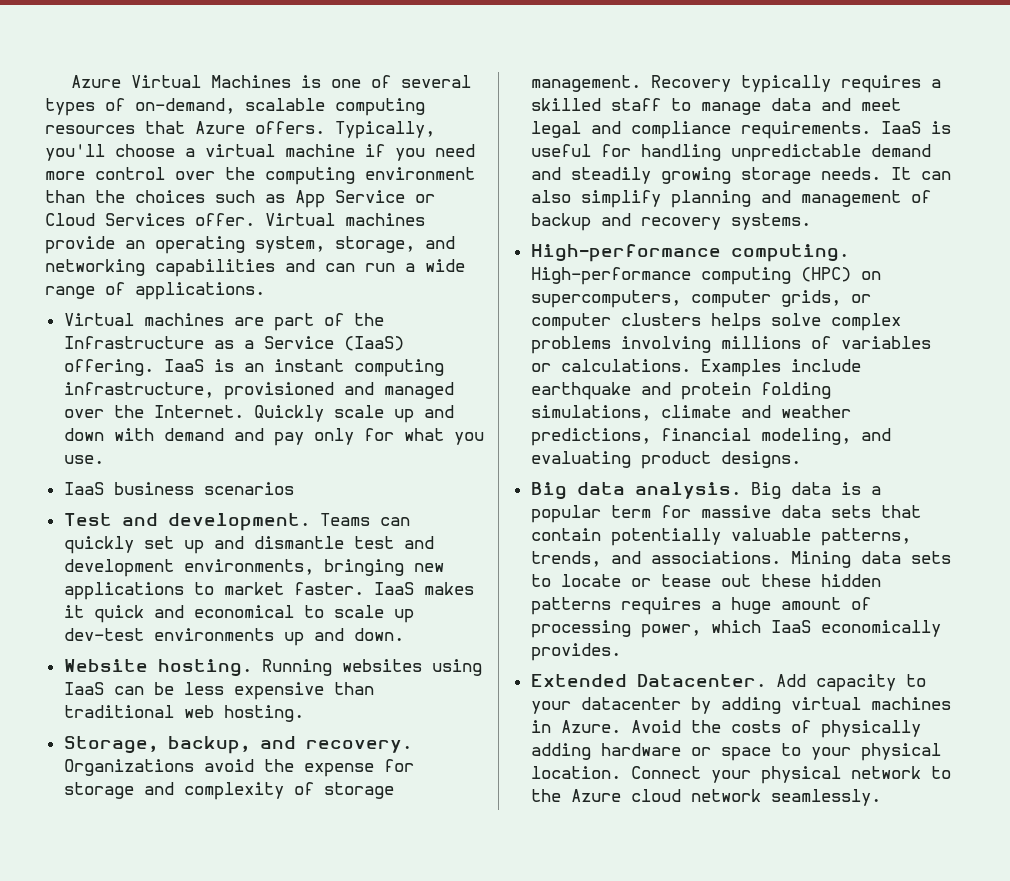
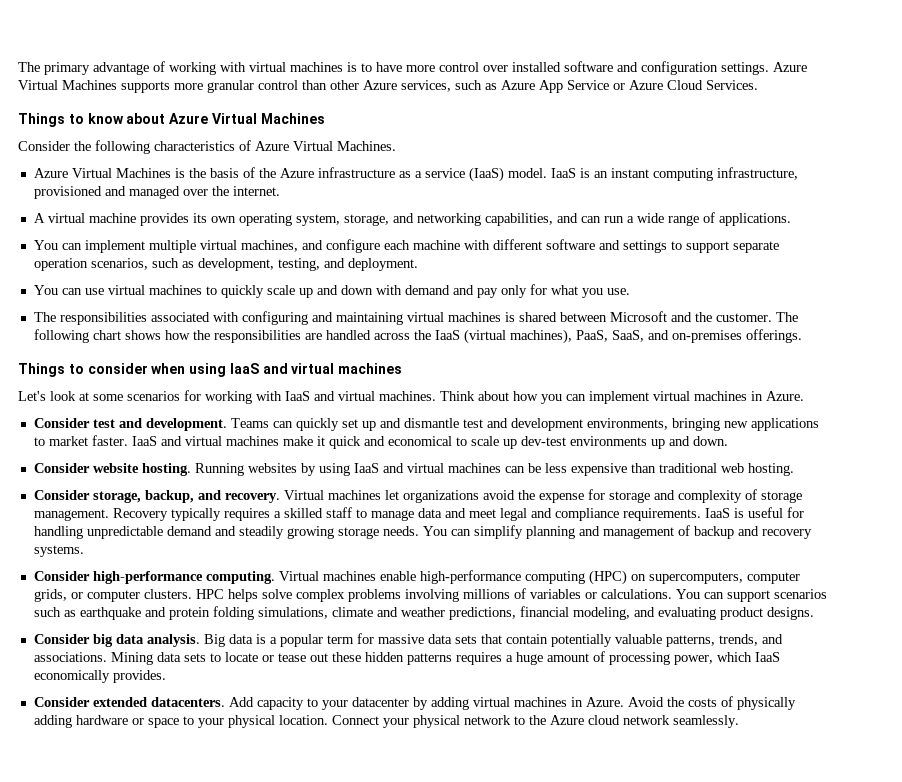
- Azure Virtual Machines is one of several types of on-demand, scalable computing resources that Azure offers. Typically, you'll choose a virtual machine if you need more control over the computing environment than the choices such as App Service or Cloud Services offer. Virtual machines provide an operating system, storage, and networking capabilities and can run a wide range of applications.
- Virtual machines are part of the Infrastructure as a Service (IaaS) offering.
+ The primary advantage of working with virtual machines is to have more control over installed software and configuration settings. Azure Virtual Machines supports more granular control than other Azure services, such as Azure App Service or Azure Cloud Services.
+ Things to know about Azure Virtual Machines
+ Consider the following characteristics of Azure Virtual Machines.
+ Azure Virtual Machines is the basis of the Azure infrastructure as a service (IaaS) model.
- IaaS is an instant computing infrastructure, provisioned and managed over the Internet. Quickly scale up and down with demand and pay only for what you use.
+ IaaS is an instant computing infrastructure, provisioned and managed over the internet.
+ A virtual machine provides its own operating system, storage, and networking capabilities, and can run a wide range of applications.
+ You can implement multiple virtual machines, and configure each machine with different software and settings to support separate operation scenarios, such as development, testing, and deployment.
+ You can use virtual machines to quickly scale up and down with demand and pay only for what you use.
- IaaS business scenarios
- Test and development.
+ The responsibilities associated with configuring and maintaining virtual machines is shared between Microsoft and the customer. The following chart shows how the responsibilities are handled across the IaaS (virtual machines), PaaS, SaaS, and on-premises offerings.
+ Things to consider when using IaaS and virtual machines
+ Let's look at some scenarios for working with IaaS and virtual machines. Think about how you can implement virtual machines in Azure.
+ Consider test and development.
- IaaS makes it quick and economical to scale up dev-test environments up and down.
+ IaaS and virtual machines make it quick and economical to scale up dev-test environments up and down.
- Website hosting.
+ Consider website hosting.
- Running websites using IaaS can be less expensive than traditional web hosting.
+ Running websites by using IaaS and virtual machines can be less expensive than traditional web hosting.
- Storage, backup, and recovery.
+ Consider storage, backup, and recovery.
- Organizations avoid the expense for storage and complexity of storage management.
+ Virtual machines let organizations avoid the expense for storage and complexity of storage management.
- It can also simplify planning and management of backup and recovery systems.
+ You can simplify planning and management of backup and recovery systems.
- High-performance computing. High-performance computing (HPC) on supercomputers, computer grids, or computer clusters helps solve complex problems involving millions of variables or calculations.
+ Consider high-performance computing. Virtual machines enable high-performance computing (HPC) on supercomputers, computer grids, or computer clusters. HPC helps solve complex problems involving millions of variables or calculations.
- Examples include earthquake and protein folding simulations, climate and weather predictions, financial modeling, and evaluating product designs.
+ You can support scenarios such as earthquake and protein folding simulations, climate and weather predictions, financial modeling, and evaluating product designs.
- Big data analysis.
+ Consider big data analysis.
- Extended Datacenter.
+ Consider extended datacenters.

